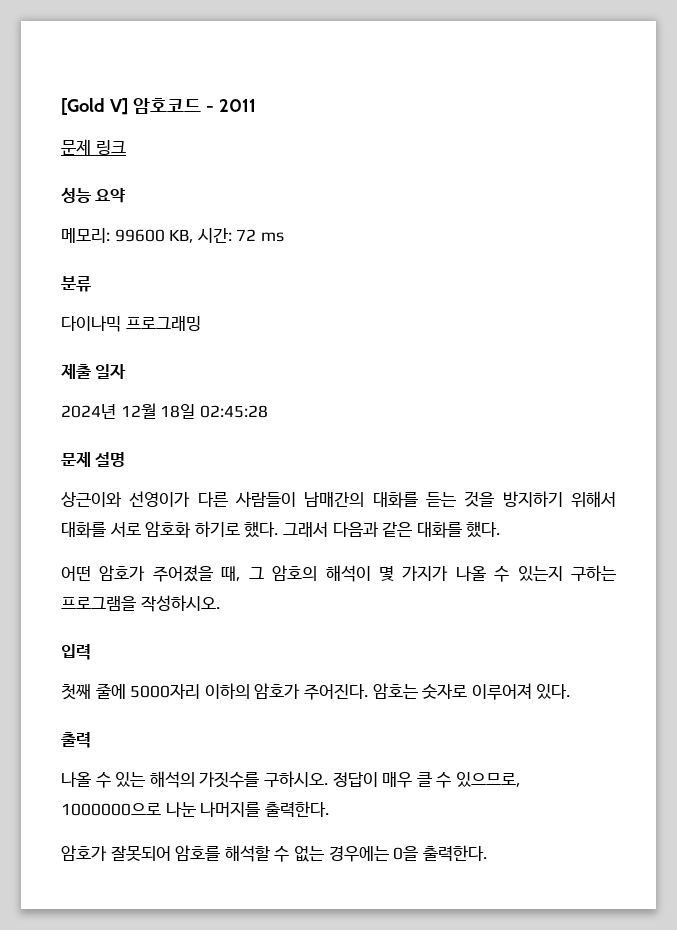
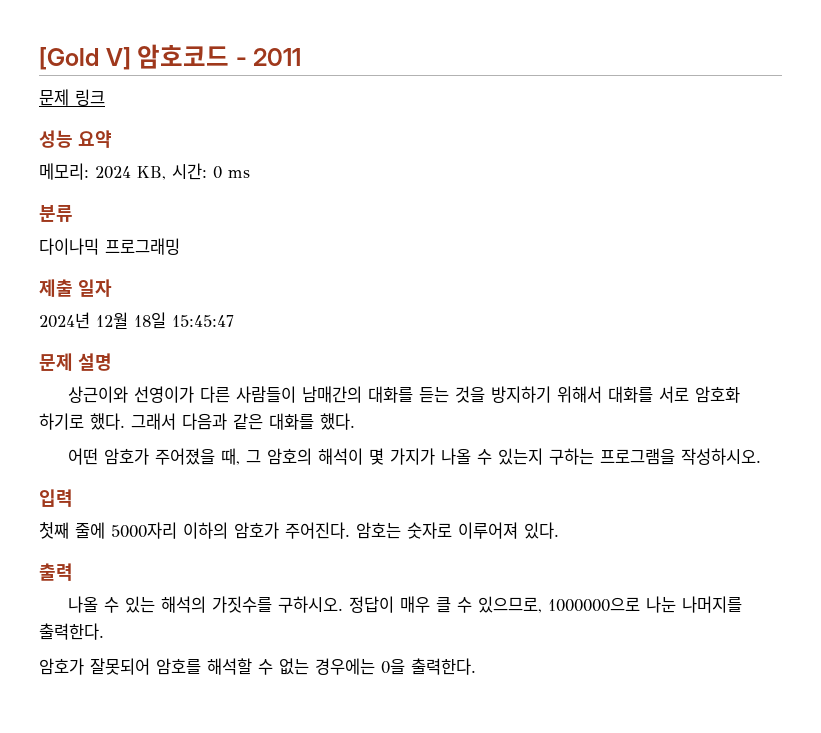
- 메모리: 99600 KB, 시간: 72 ms
+ 메모리: 2024 KB, 시간: 0 ms
- 2024년 12월 18일 02:45:28
+ 2024년 12월 18일 15:45:47

